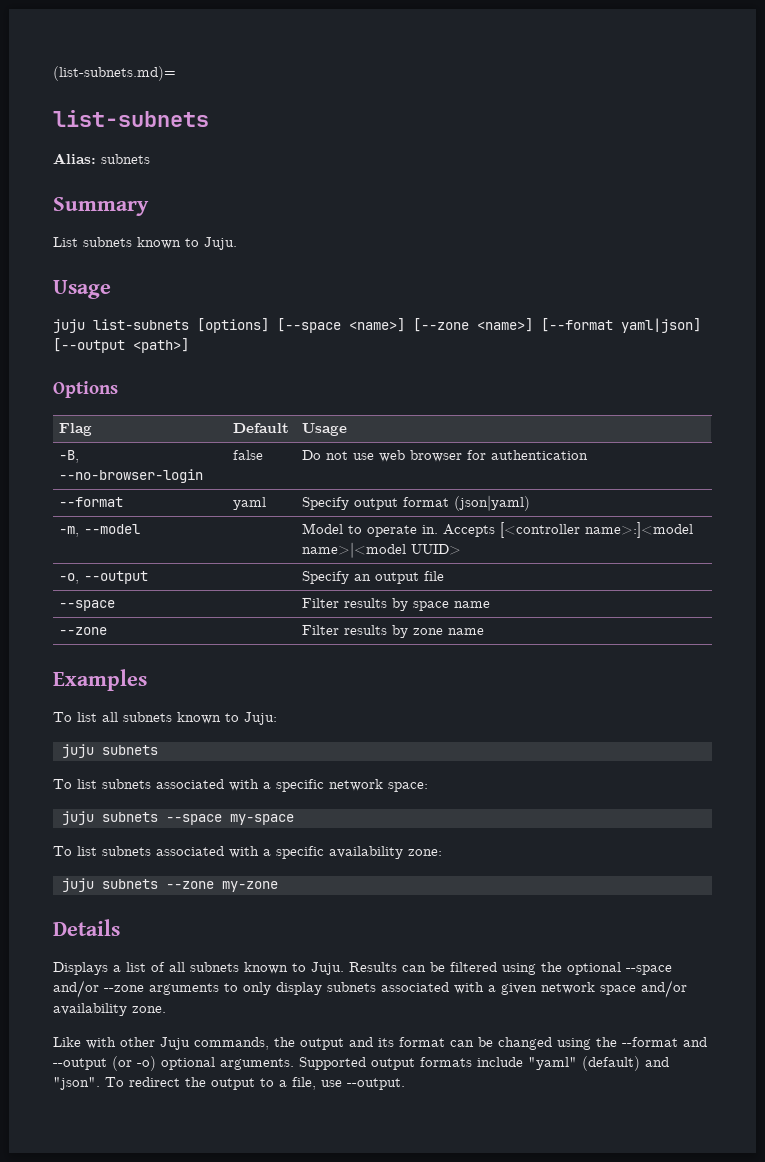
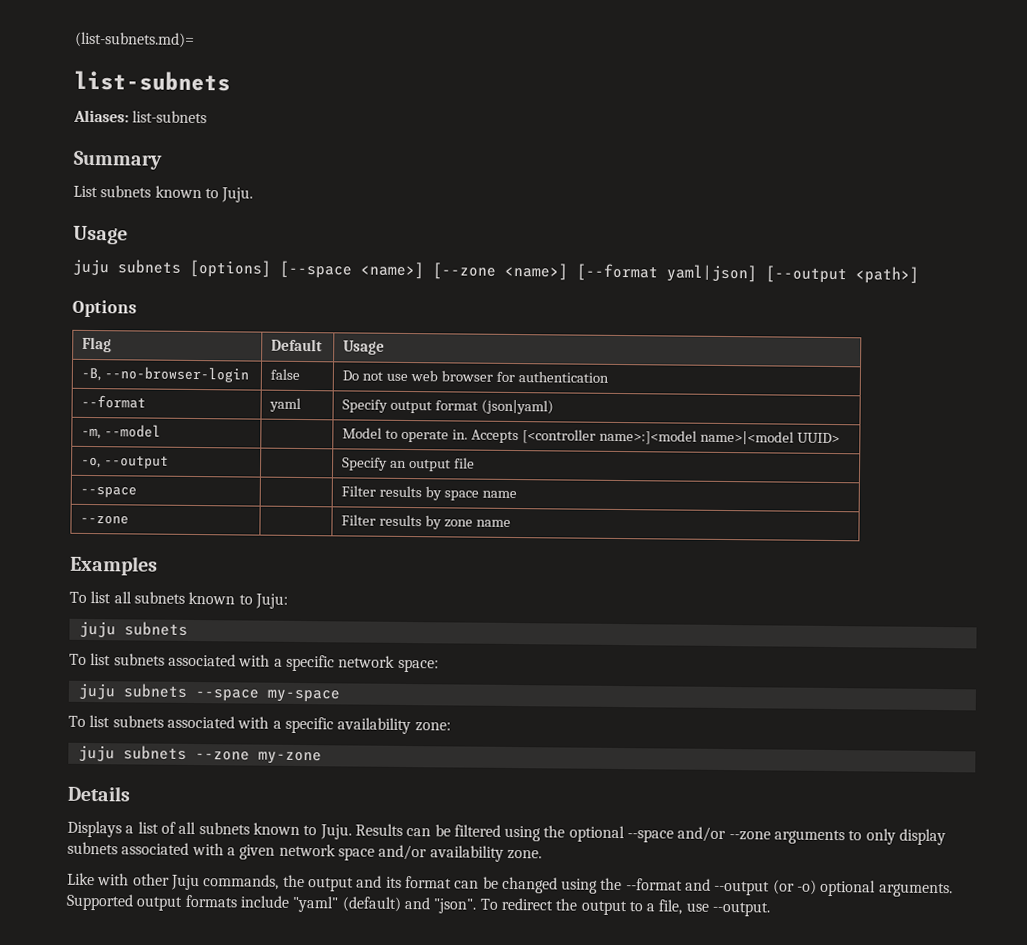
- Alias: subnets
+ Aliases: list-subnets
- juju list-subnets [options] [--space <name>] [--zone <name>] [--format yaml|json] [--output <path>]
+ juju subnets [options] [--space <name>] [--zone <name>] [--format yaml|json] [--output <path>]

